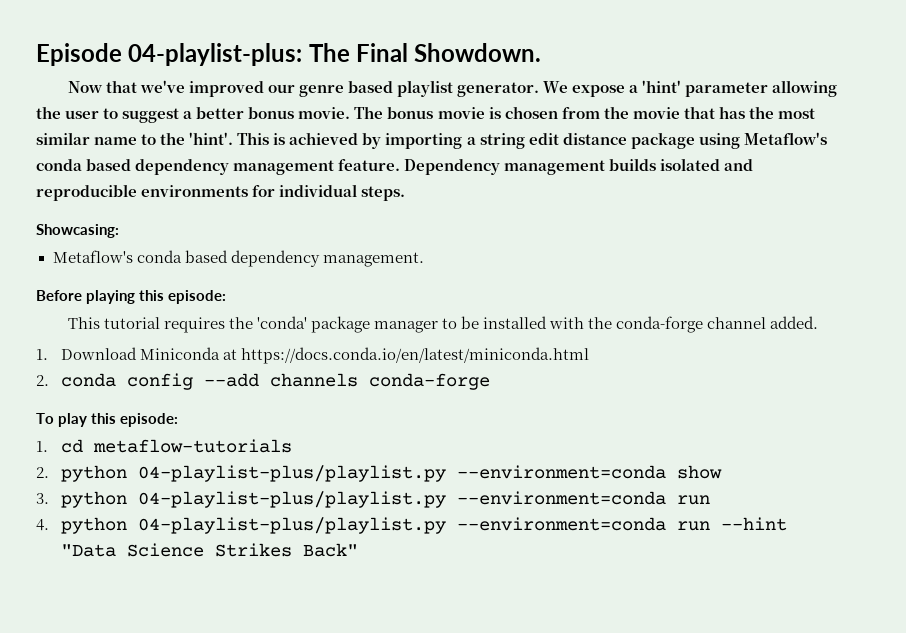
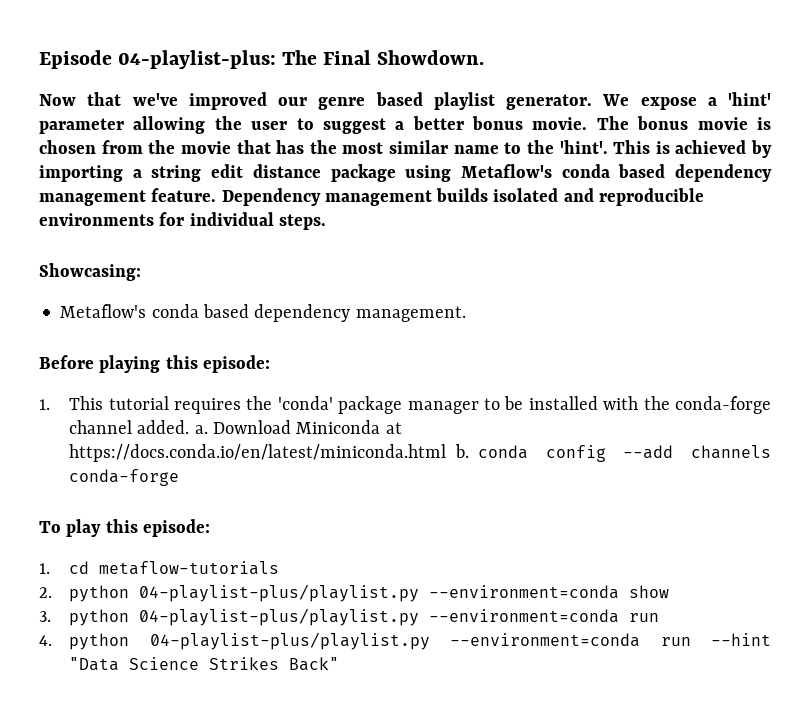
- This tutorial requires the 'conda' package manager to be installed with the conda-forge channel added.
- 1. Download Miniconda at https://docs.conda.io/en/latest/miniconda.html
- 2. conda config --add channels conda-forge
+ 1. This tutorial requires the 'conda' package manager to be installed with the conda-forge channel added. a. Download Miniconda at https://docs.conda.io/en/latest/miniconda.html b. conda config --add channels conda-forge

